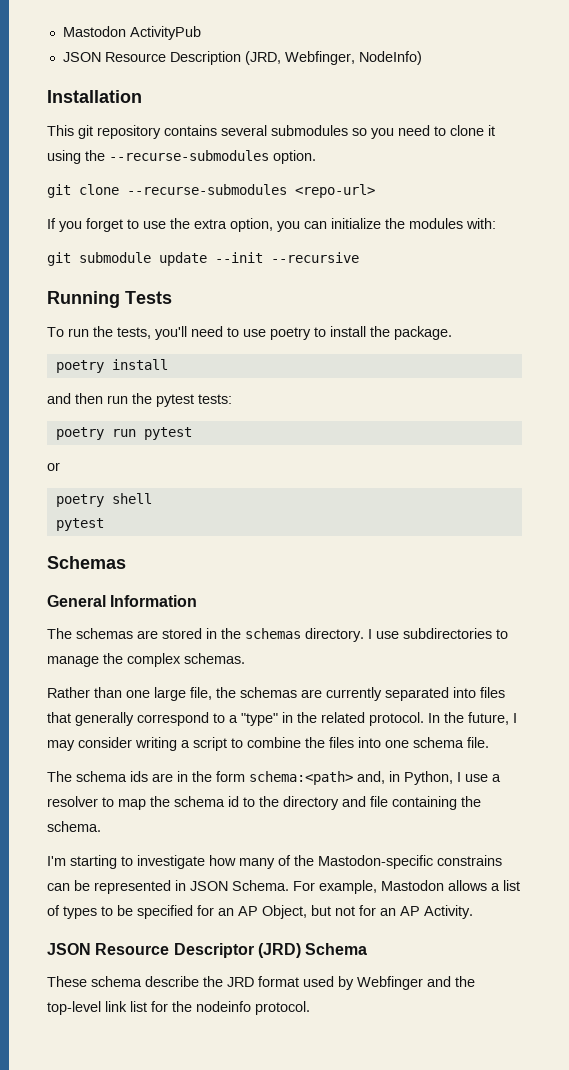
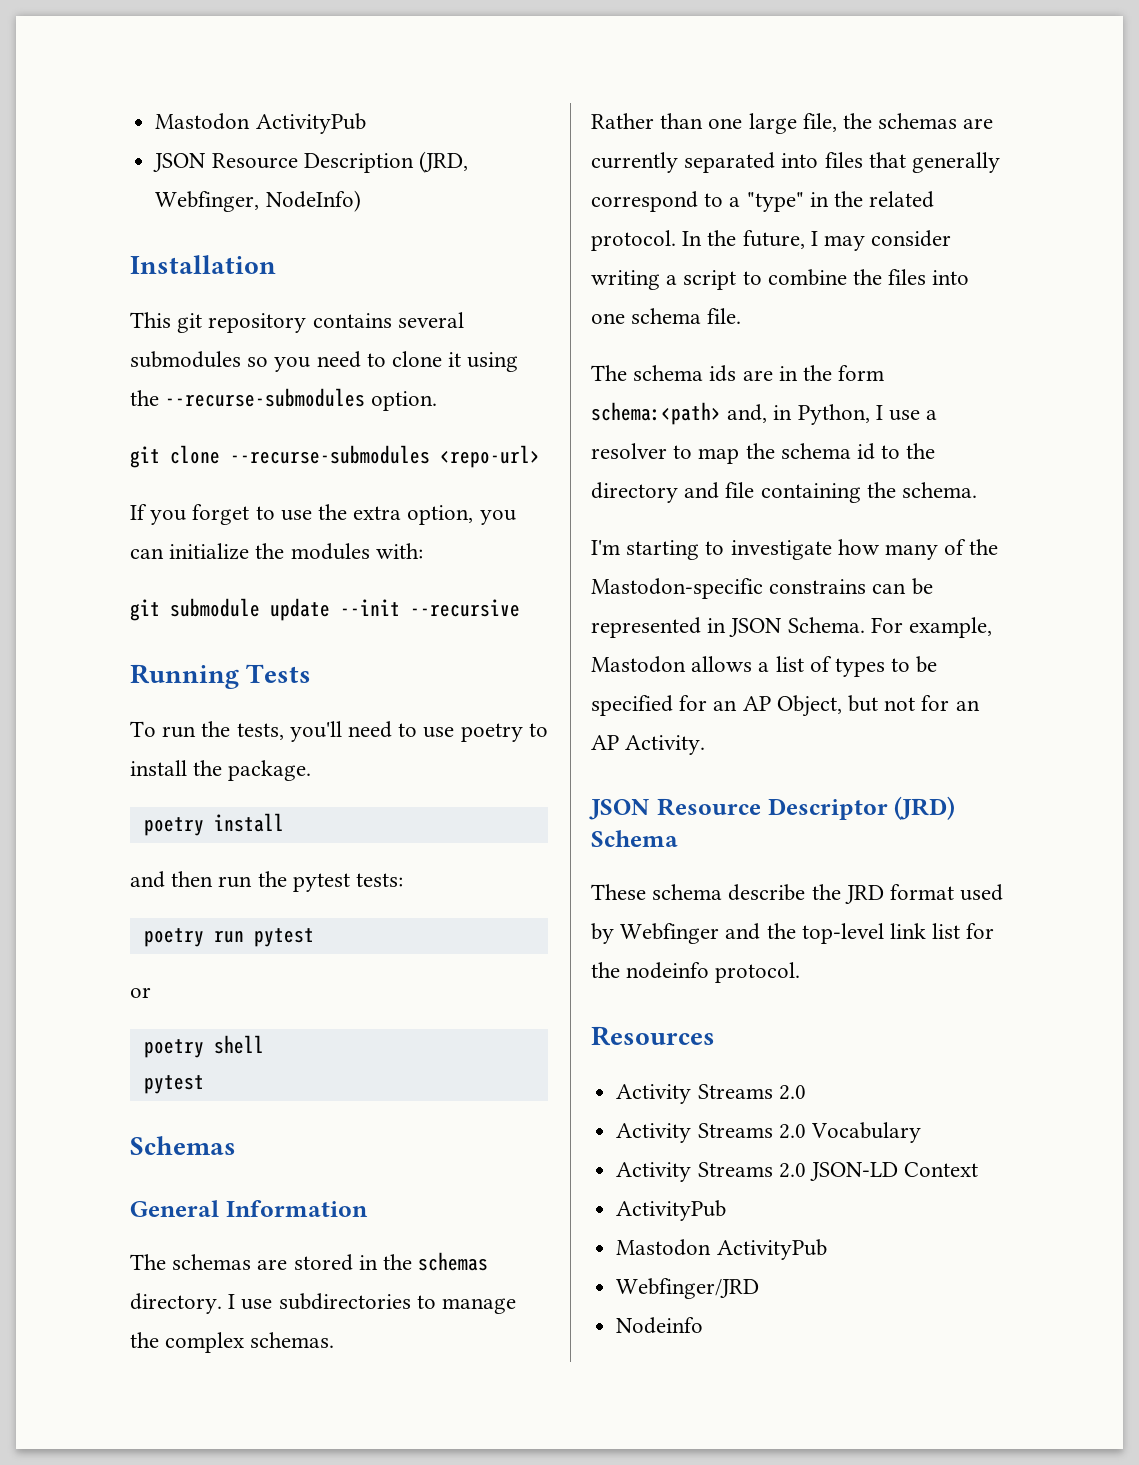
+ Resources
+ Activity Streams 2.0
+ Activity Streams 2.0 Vocabulary
+ Activity Streams 2.0 JSON-LD Context
+ ActivityPub
+ Mastodon ActivityPub
+ Webfinger/JRD
+ Nodeinfo

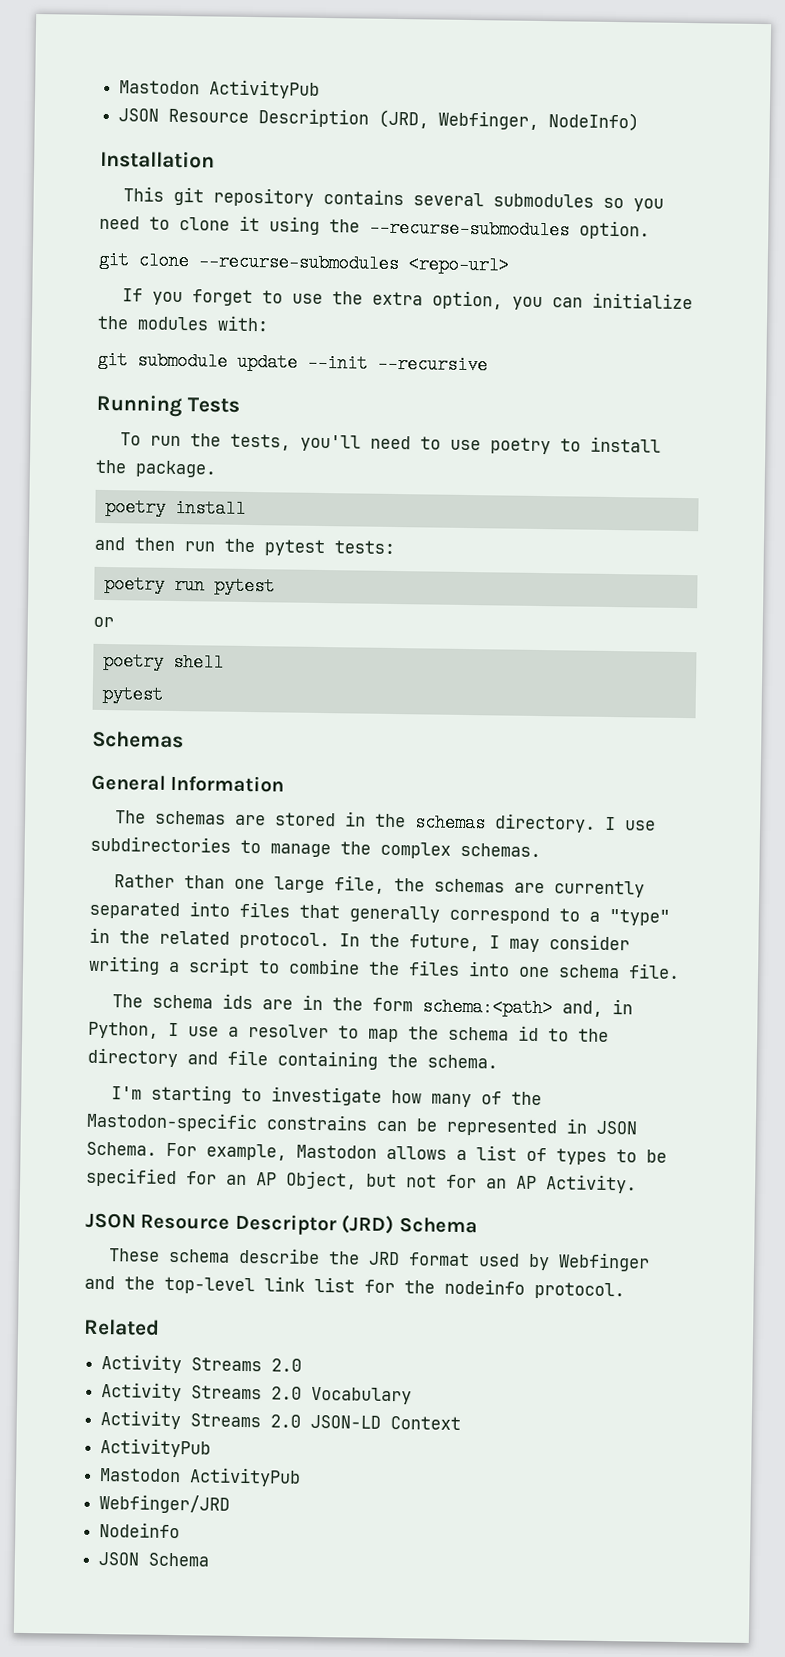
- Resources
+ Related
+ JSON Schema

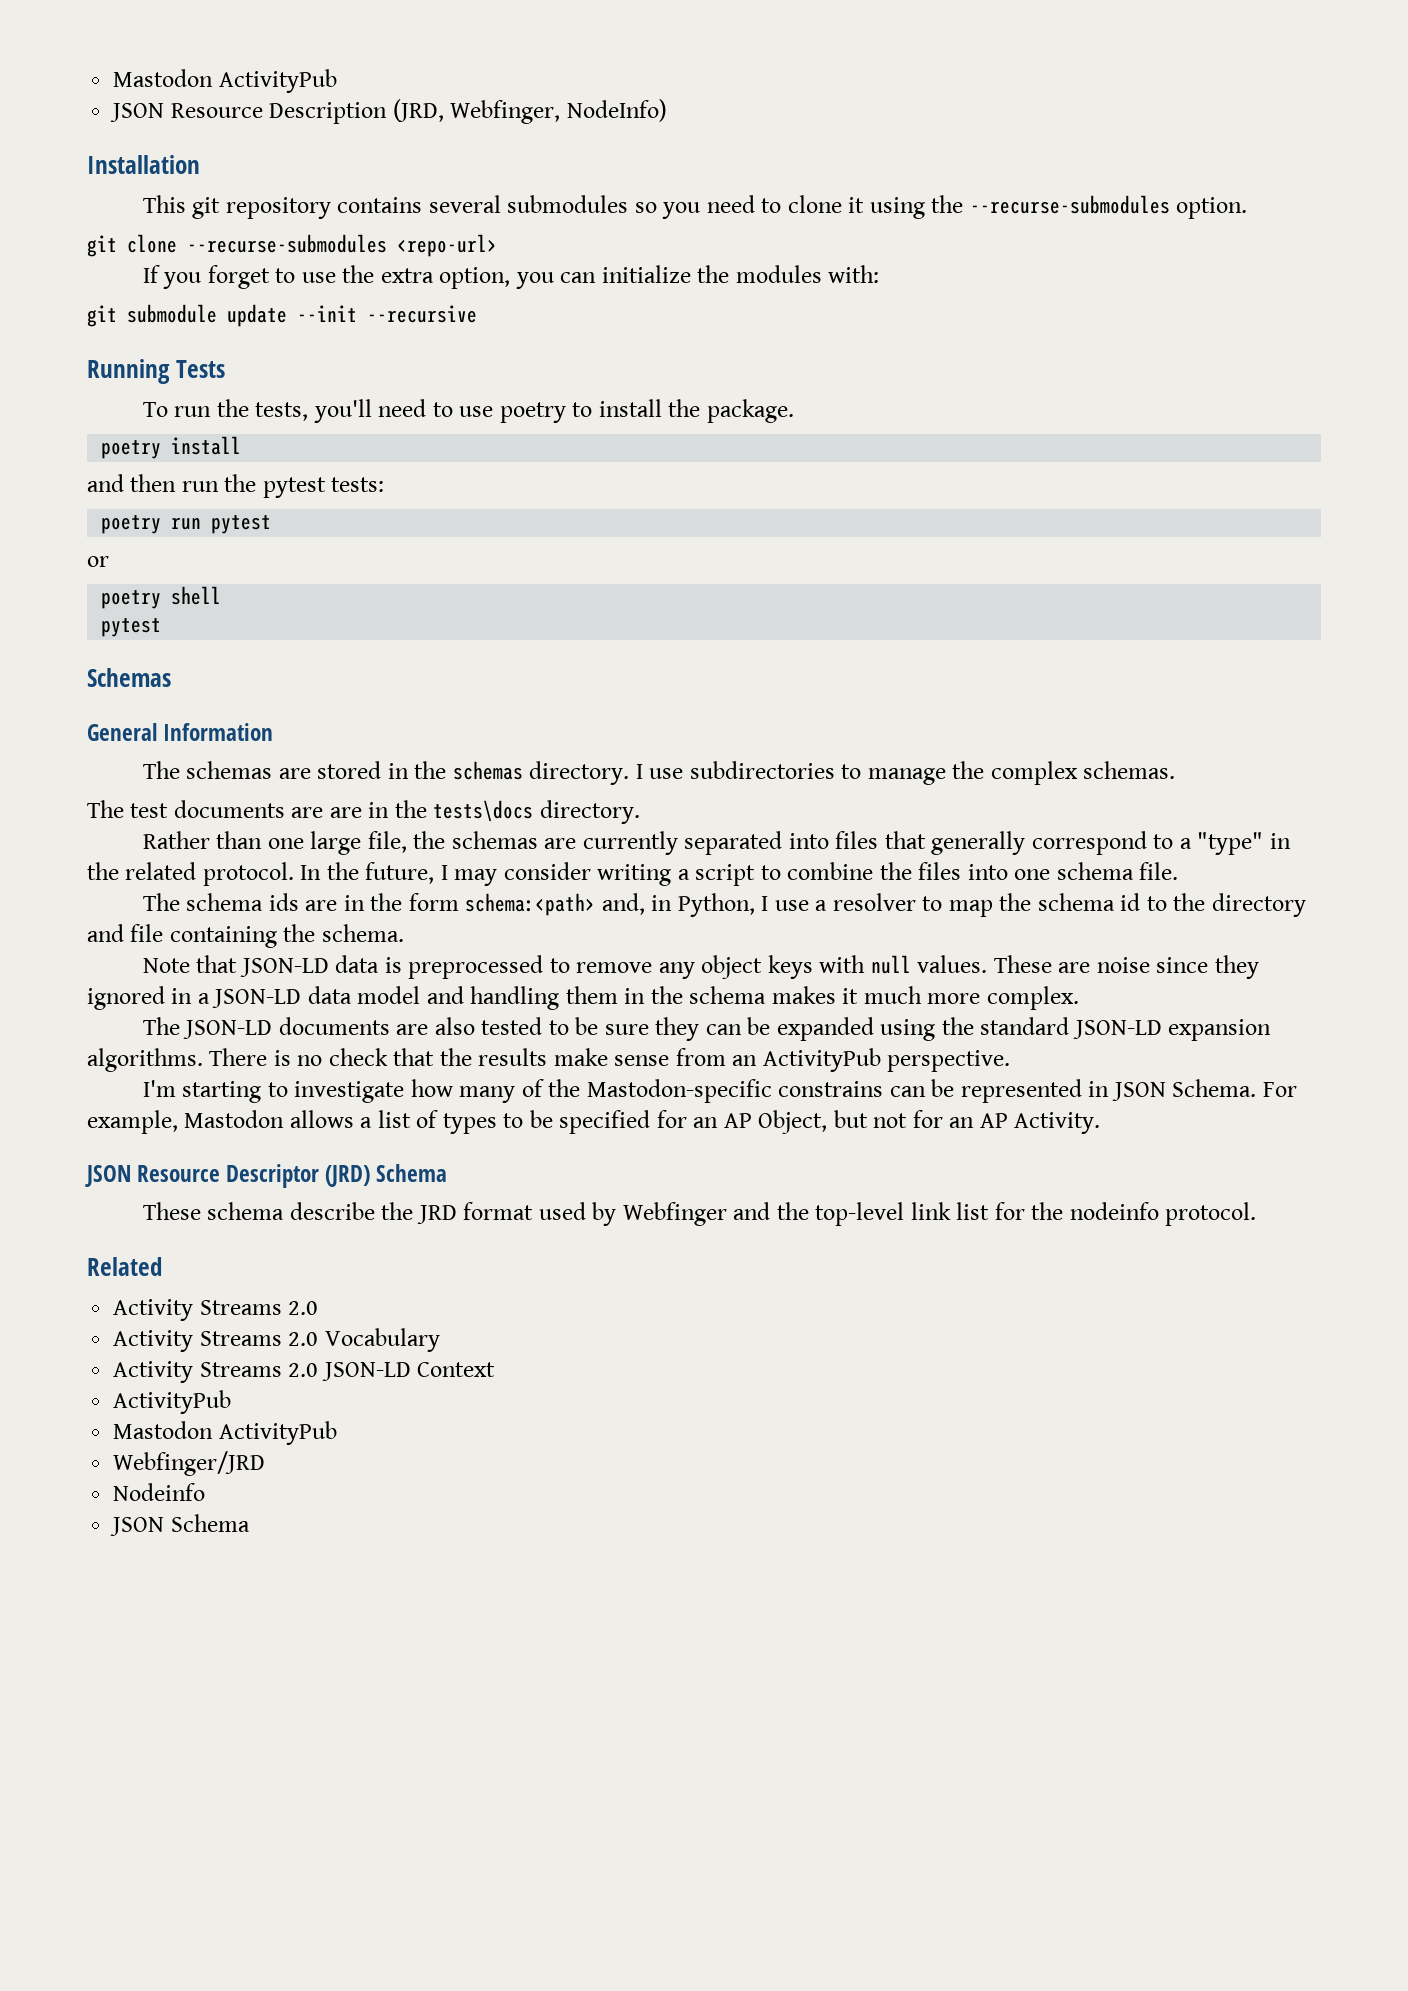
+ The test documents are are in the tests\docs directory.
+ Note that JSON-LD data is preprocessed to remove any object keys with null values. These are noise since they ignored in a JSON-LD data model and handling them in the schema makes it much more complex.
+ The JSON-LD documents are also tested to be sure they can be expanded using the standard JSON-LD expansion algorithms. There is no check that the results make sense from an ActivityPub perspective.

